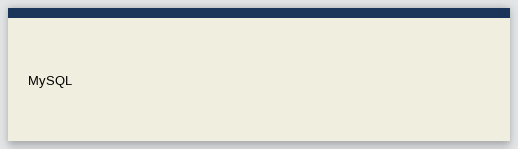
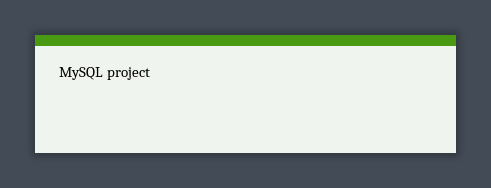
- MySQL
+ MySQL project

